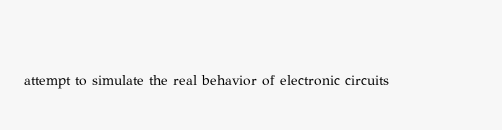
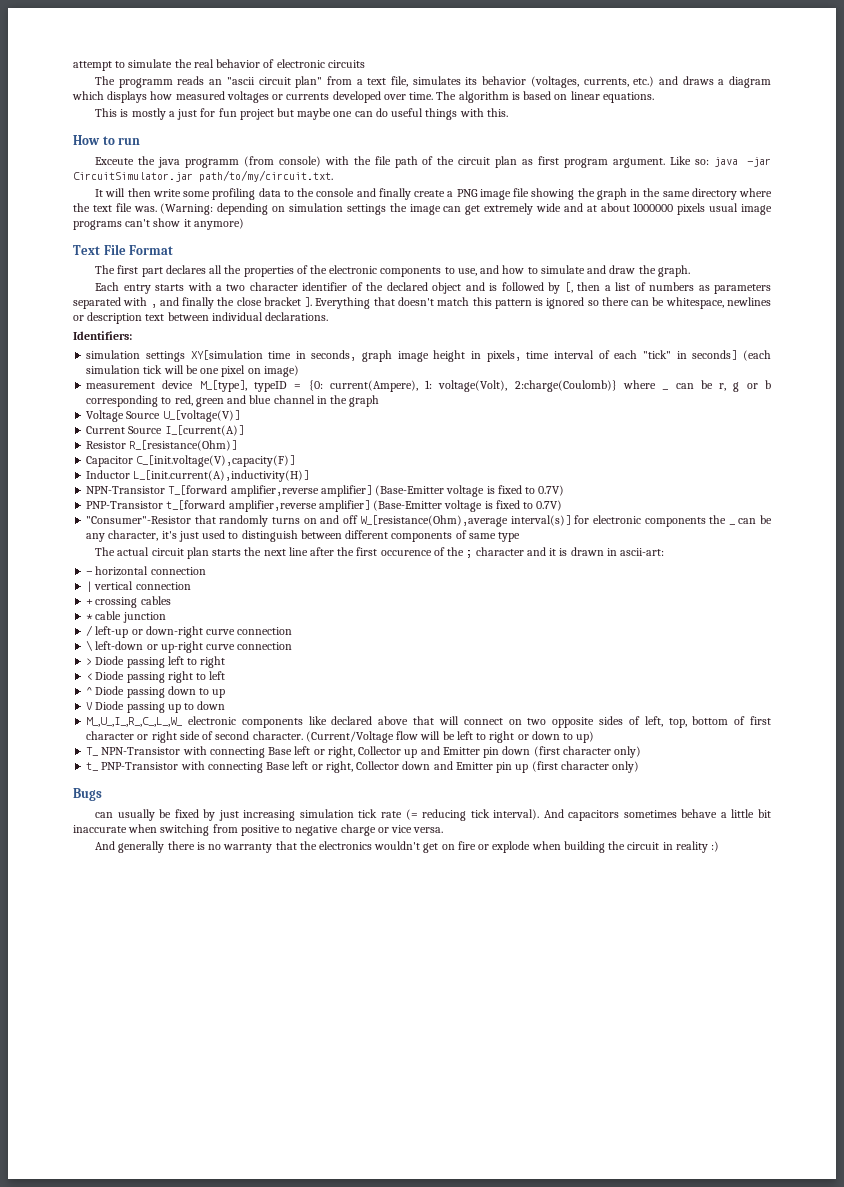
+ The programm reads an "ascii circuit plan" from a text file, simulates its behavior (voltages, currents, etc.) and draws a diagram which displays how measured voltages or currents developed over time. The algorithm is based on linear equations.
+ This is mostly a just for fun project but maybe one can do useful things with this.
+ How to run
+ Exceute the java programm (from console) with the file path of the circuit plan as first program argument. Like so: java -jar CircuitSimulator.jar path/to/my/circuit.txt.
+ It will then write some profiling data to the console and finally create a PNG image file showing the graph in the same directory where the text file was. (Warning: depending on simulation settings the image can get extremely wide and at about 1000000 pixels usual image programs can't show it anymore)
+ Text File Format
+ The first part declares all the properties of the electronic components to use, and how to simulate and draw the graph.
+ Each entry starts with a two character identifier of the declared object and is followed by [, then a list of numbers as parameters separated with , and finally the close bracket ]. Everything that doesn't match this pattern is ignored so there can be whitespace, newlines or description text between individual declarations.
+ Identifiers:
+ simulation settings XY[simulation time in seconds, graph image height in pixels, time interval of each "tick" in seconds] (each simulation tick will be one pixel on image)
+ measurement device M_[type], typeID = {0: current(Ampere), 1: voltage(Volt), 2:charge(Coulomb)} where _ can be r, g or b corresponding to red, green and blue channel in the graph
+ Voltage Source U_[voltage(V)]
+ Current Source I_[current(A)]
+ Resistor R_[resistance(Ohm)]
+ Capacitor C_[init.voltage(V),capacity(F)]
+ Inductor L_[init.current(A),inductivity(H)]
+ NPN-Transistor T_[forward amplifier,reverse amplifier] (Base-Emitter voltage is fixed to 0.7V)
+ PNP-Transistor t_[forward amplifier,reverse amplifier] (Base-Emitter voltage is fixed to 0.7V)
+ "Consumer"-Resistor that randomly turns on and off W_[resistance(Ohm),average interval(s)] for electronic components the _ can be any character, it's just used to distinguish between different components of same type
+ The actual circuit plan starts the next line after the first occurence of the ; character and it is drawn in ascii-art:
+ - horizontal connection
+ | vertical connection
+ + crossing cables
+ * cable junction
+ / left-up or down-right curve connection
+ \ left-down or up-right curve connection
+ > Diode passing left to right
+ < Diode passing right to left
+ ^ Diode passing down to up
+ V Diode passing up to down
+ M_,U_,I_,R_,C_,L_,W_ electronic components like declared above that will connect on two opposite sides of left, top, bottom of first character or right side of second character. (Current/Voltage flow will be left to right or down to up)
+ T_ NPN-Transistor with connecting Base left or right, Collector up and Emitter pin down (first character only)
+ t_ PNP-Transistor with connecting Base left or right, Collector down and Emitter pin up (first character only)
+ Bugs
+ can usually be fixed by just increasing simulation tick rate (= reducing tick interval). And capacitors sometimes behave a little bit inaccurate when switching from positive to negative charge or vice versa.
+ And generally there is no warranty that the electronics wouldn't get on fire or explode when building the circuit in reality :)

